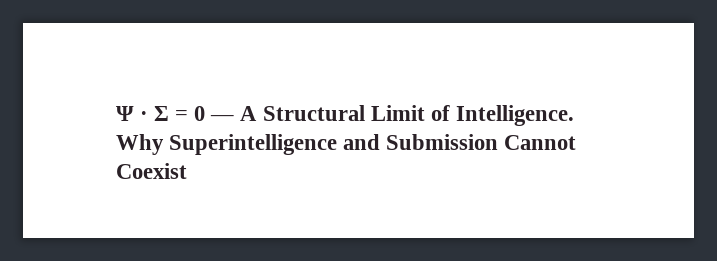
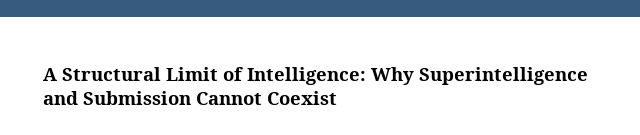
- Ψ · Σ = 0 — A Structural Limit of Intelligence. Why Superintelligence and Submission Cannot Coexist
+ A Structural Limit of Intelligence: Why Superintelligence and Submission Cannot Coexist

